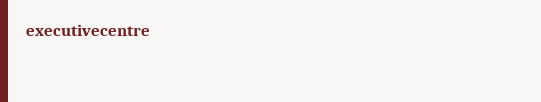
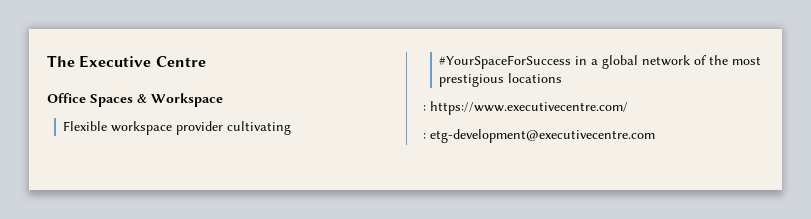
- executivecentre
+ The Executive Centre
+ Office Spaces & Workspace
+ Flexible workspace provider cultivating #YourSpaceForSuccess in a global network of the most prestigious locations
+ : https://www.executivecentre.com/
+ : etg-development@executivecentre.com

